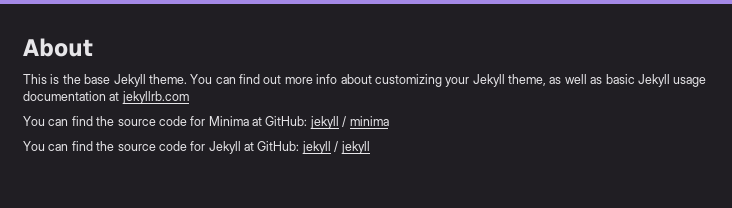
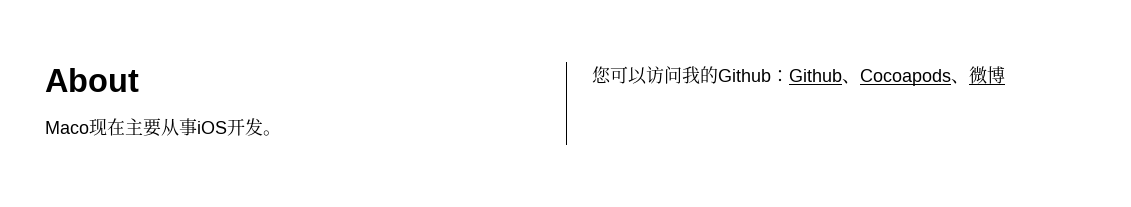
- This is the base Jekyll theme. You can find out more info about customizing your Jekyll theme, as well as basic Jekyll usage documentation at jekyllrb.com
- You can find the source code for Minima at GitHub: jekyll / minima
- You can find the source code for Jekyll at GitHub: jekyll / jekyll
+ Maco现在主要从事iOS开发。
+ 您可以访问我的Github：Github、Cocoapods、微博

